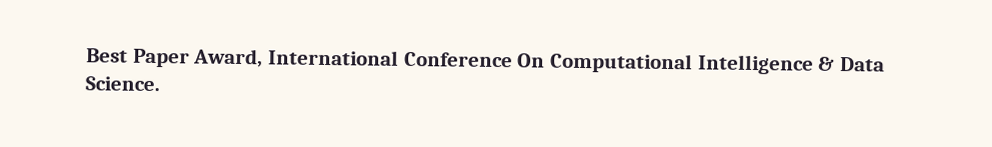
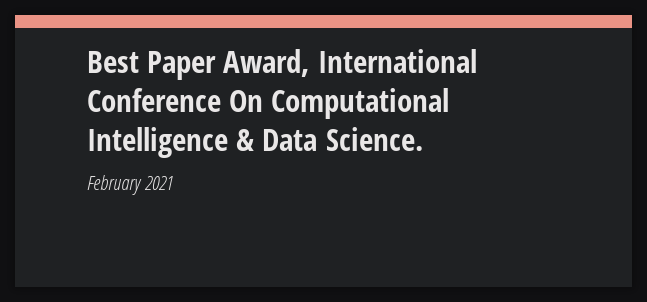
+ February 2021

